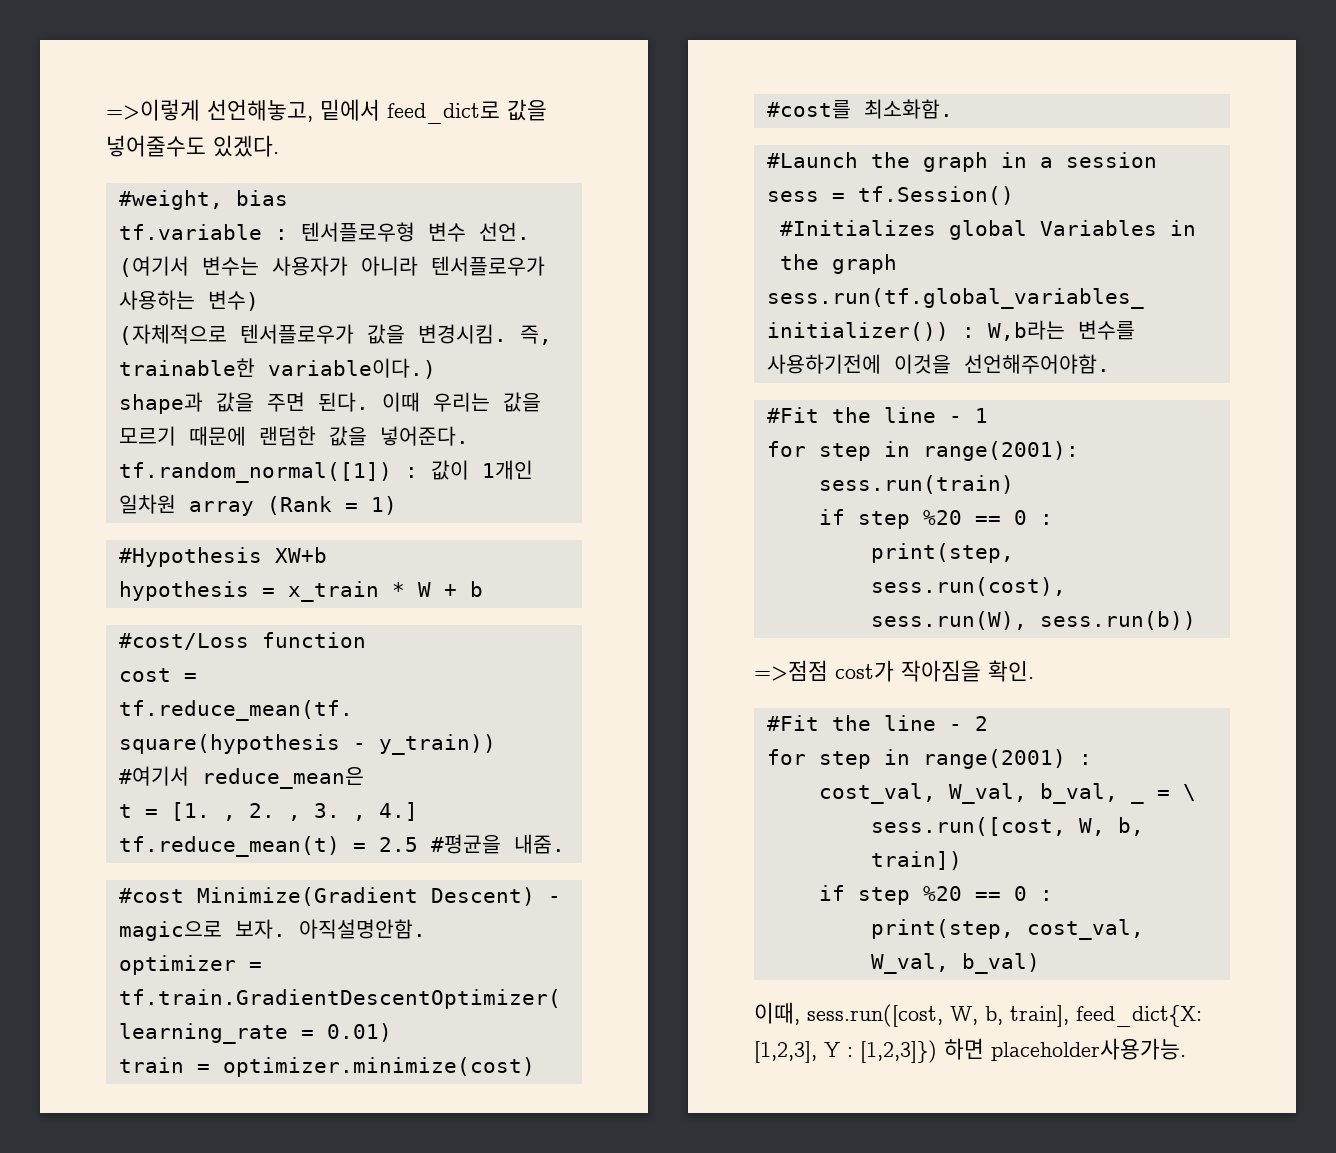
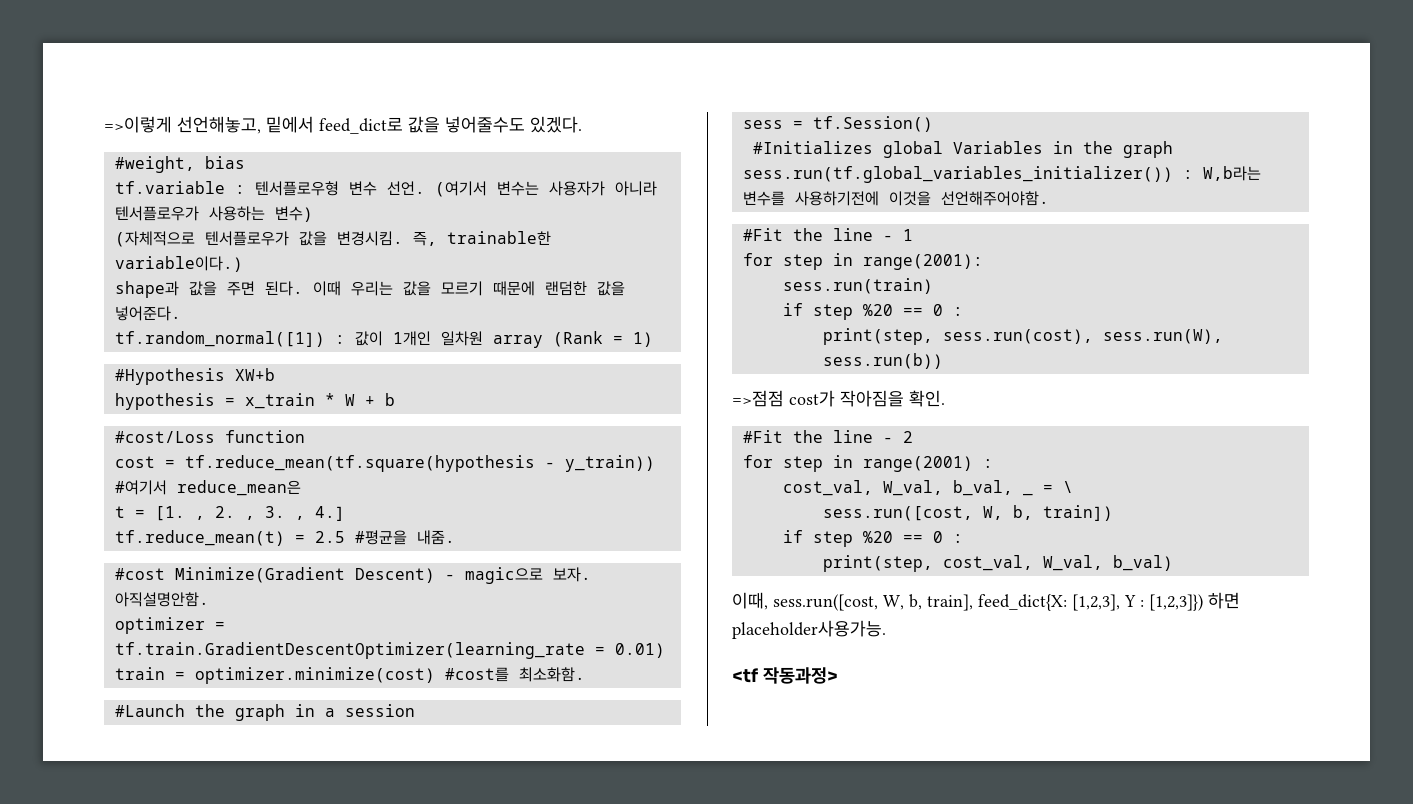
+ <tf 작동과정>

